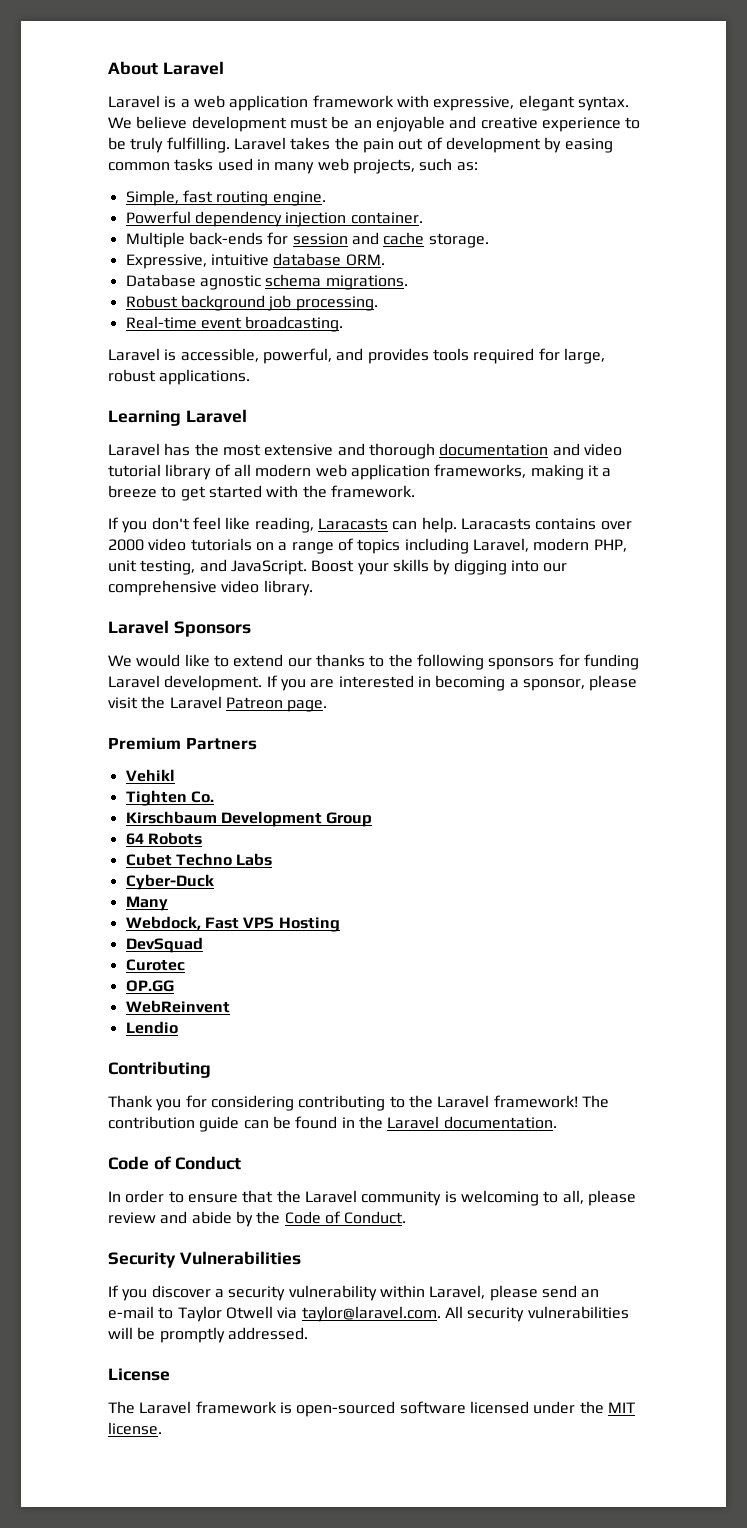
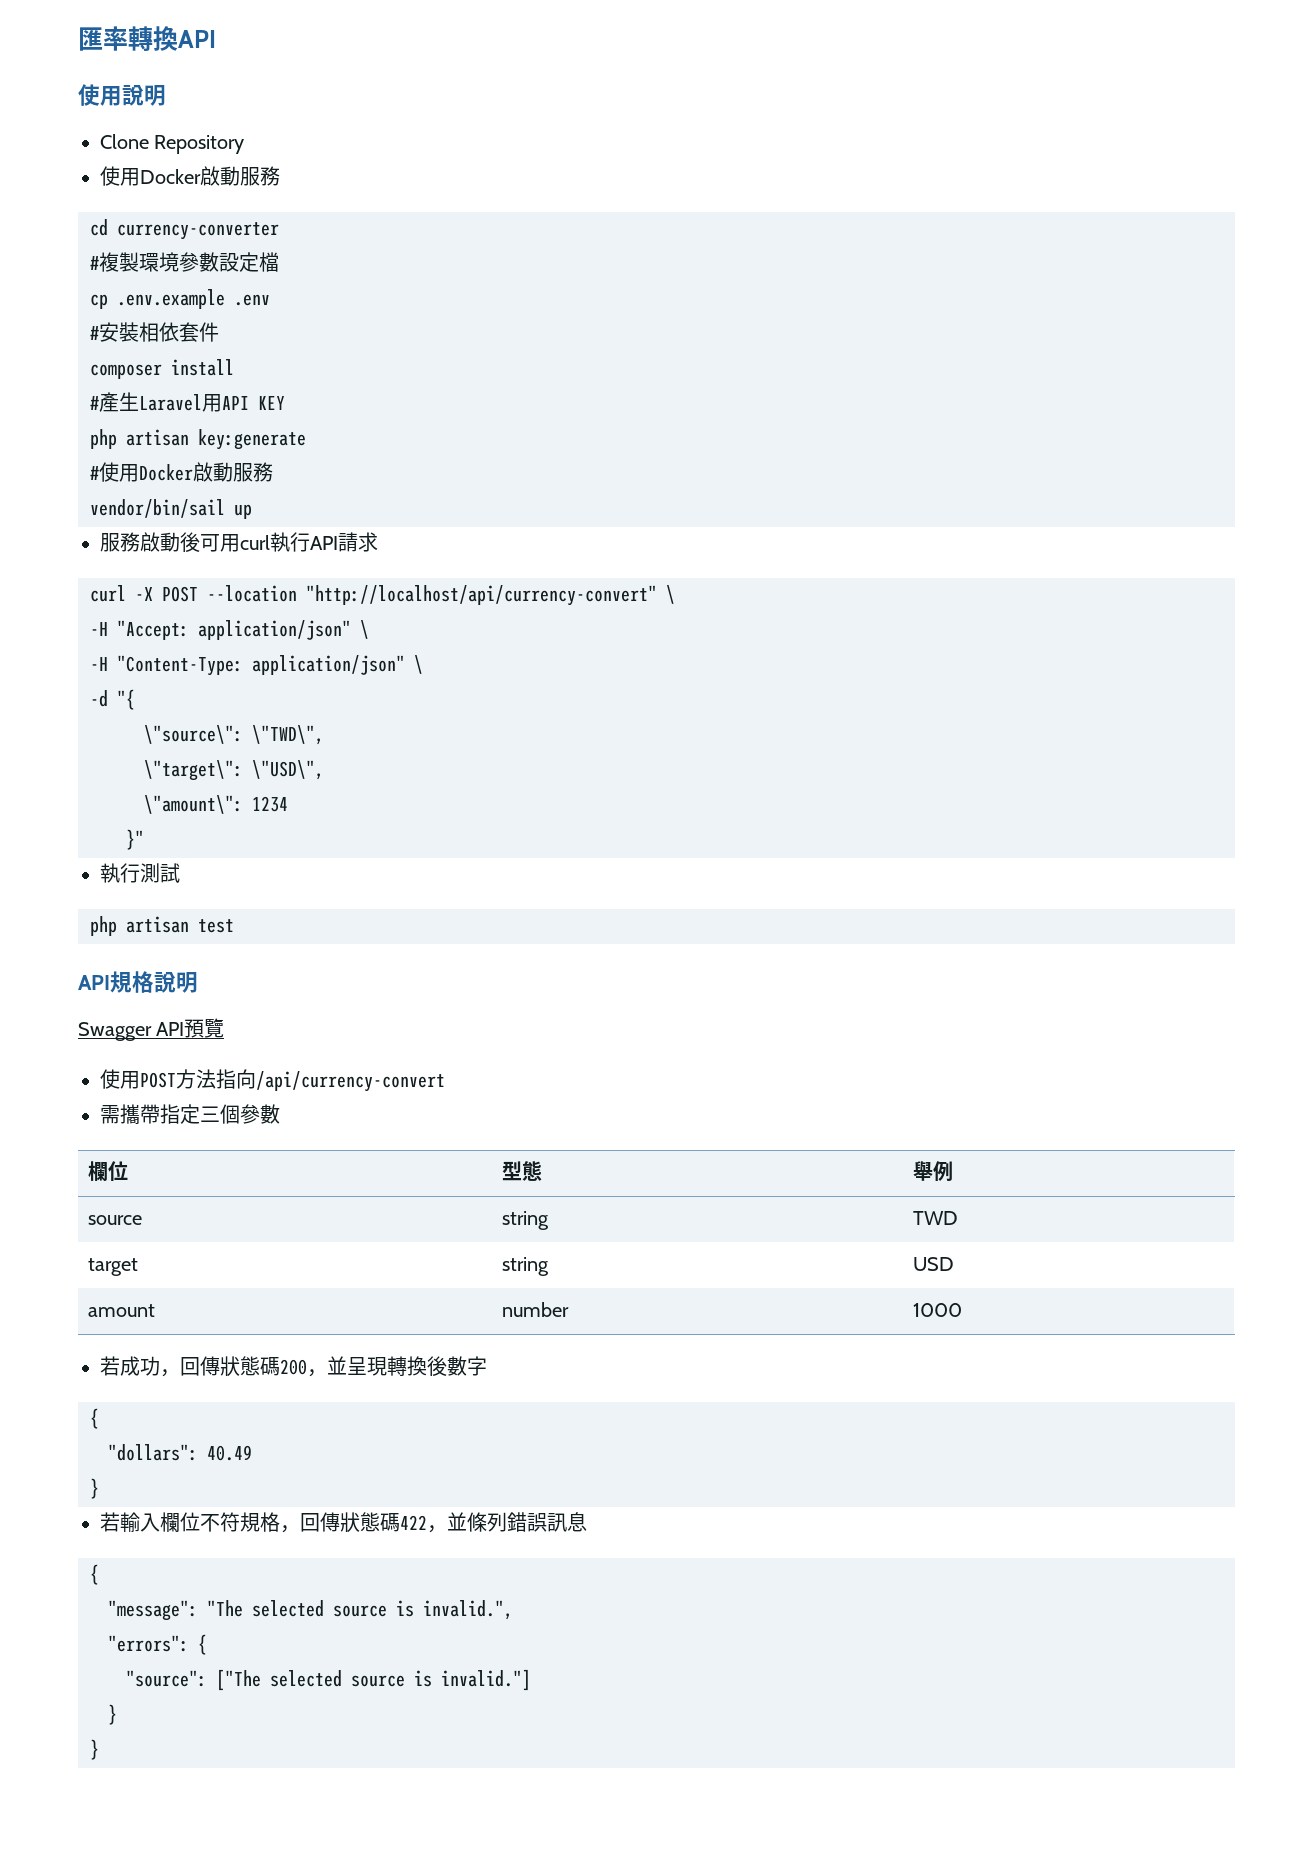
- About Laravel
- Laravel is a web application framework with expressive, elegant syntax. We believe development must be an enjoyable and creative experience to be truly fulfilling. Laravel takes the pain out of development by easing common tasks used in many web projects, such as:
- Simple, fast routing engine.
- Powerful dependency injection container.
- Multiple back-ends for session and cache storage.
- Expressive, intuitive database ORM.
- Database agnostic schema migrations.
- Robust background job processing.
- Real-time event broadcasting.
- Laravel is accessible, powerful, and provides tools required for large, robust applications.
- Learning Laravel
- Laravel has the most extensive and thorough documentation and video tutorial library of all modern web application frameworks, making it a breeze to get started with the framework.
- If you don't feel like reading, Laracasts can help. Laracasts contains over 2000 video tutorials on a range of topics including Laravel, modern PHP, unit testing, and JavaScript. Boost your skills by digging into our comprehensive video library.
- Laravel Sponsors
- We would like to extend our thanks to the following sponsors for funding Laravel development. If you are interested in becoming a sponsor, please visit the Laravel Patreon page.
- Premium Partners
- Vehikl
- Tighten Co.
- Kirschbaum Development Group
- 64 Robots
- Cubet Techno Labs
- Cyber-Duck
- Many
- Webdock, Fast VPS Hosting
- DevSquad
- Curotec
- OP.GG
- WebReinvent
- Lendio
- Contributing
- Thank you for considering contributing to the Laravel framework! The contribution guide can be found in the Laravel documentation.
- Code of Conduct
- In order to ensure that the Laravel community is welcoming to all, please review and abide by the Code of Conduct.
- Security Vulnerabilities
- If you discover a security vulnerability within Laravel, please send an e-mail to Taylor Otwell via taylor@laravel.com. All security vulnerabilities will be promptly addressed.
- License
- The Laravel framework is open-sourced software licensed under the MIT license.
+ 匯率轉換API
+ 使用說明
+ Clone Repository
+ 使用Docker啟動服務
+ cd currency-converter
+ #複製環境參數設定檔
+ cp .env.example .env
+ #安裝相依套件
+ composer install
+ #產生Laravel用API KEY
+ php artisan key:generate
+ #使用Docker啟動服務
+ vendor/bin/sail up
+ 服務啟動後可用curl執行API請求
+ curl -X POST --location "http://localhost/api/currency-convert" \
+ -H "Accept: application/json" \
+ -H "Content-Type: application/json" \
+ -d "{
+ \"source\": \"TWD\",
+ \"target\": \"USD\",
+ \"amount\": 1234
+ }"
+ 執行測試
+ php artisan test
+ API規格說明
+ Swagger API預覽
+ 使用POST方法指向/api/currency-convert
+ 需攜帶指定三個參數
+ 欄位 | 型態 | 舉例
+ source | string | TWD
+ target | string | USD
+ amount | number | 1000
+ 若成功，回傳狀態碼200，並呈現轉換後數字
+ {
+ "dollars": 40.49
+ }
+ 若輸入欄位不符規格，回傳狀態碼422，並條列錯誤訊息
+ {
+ "message": "The selected source is invalid.",
+ "errors": {
+ "source": ["The selected source is invalid."]
+ }
+ }

